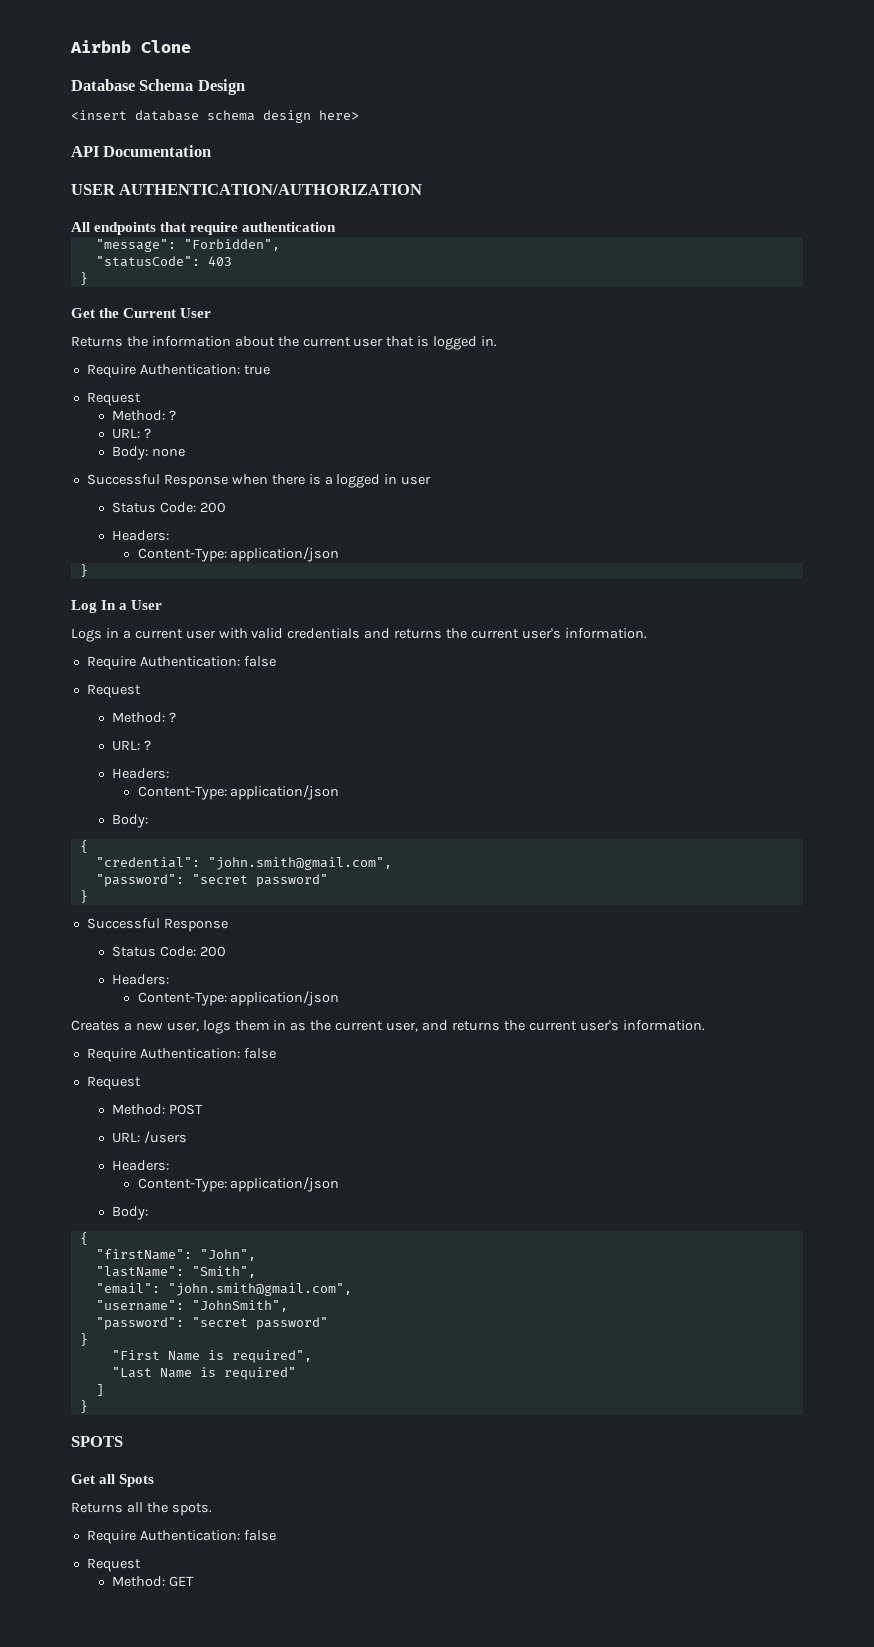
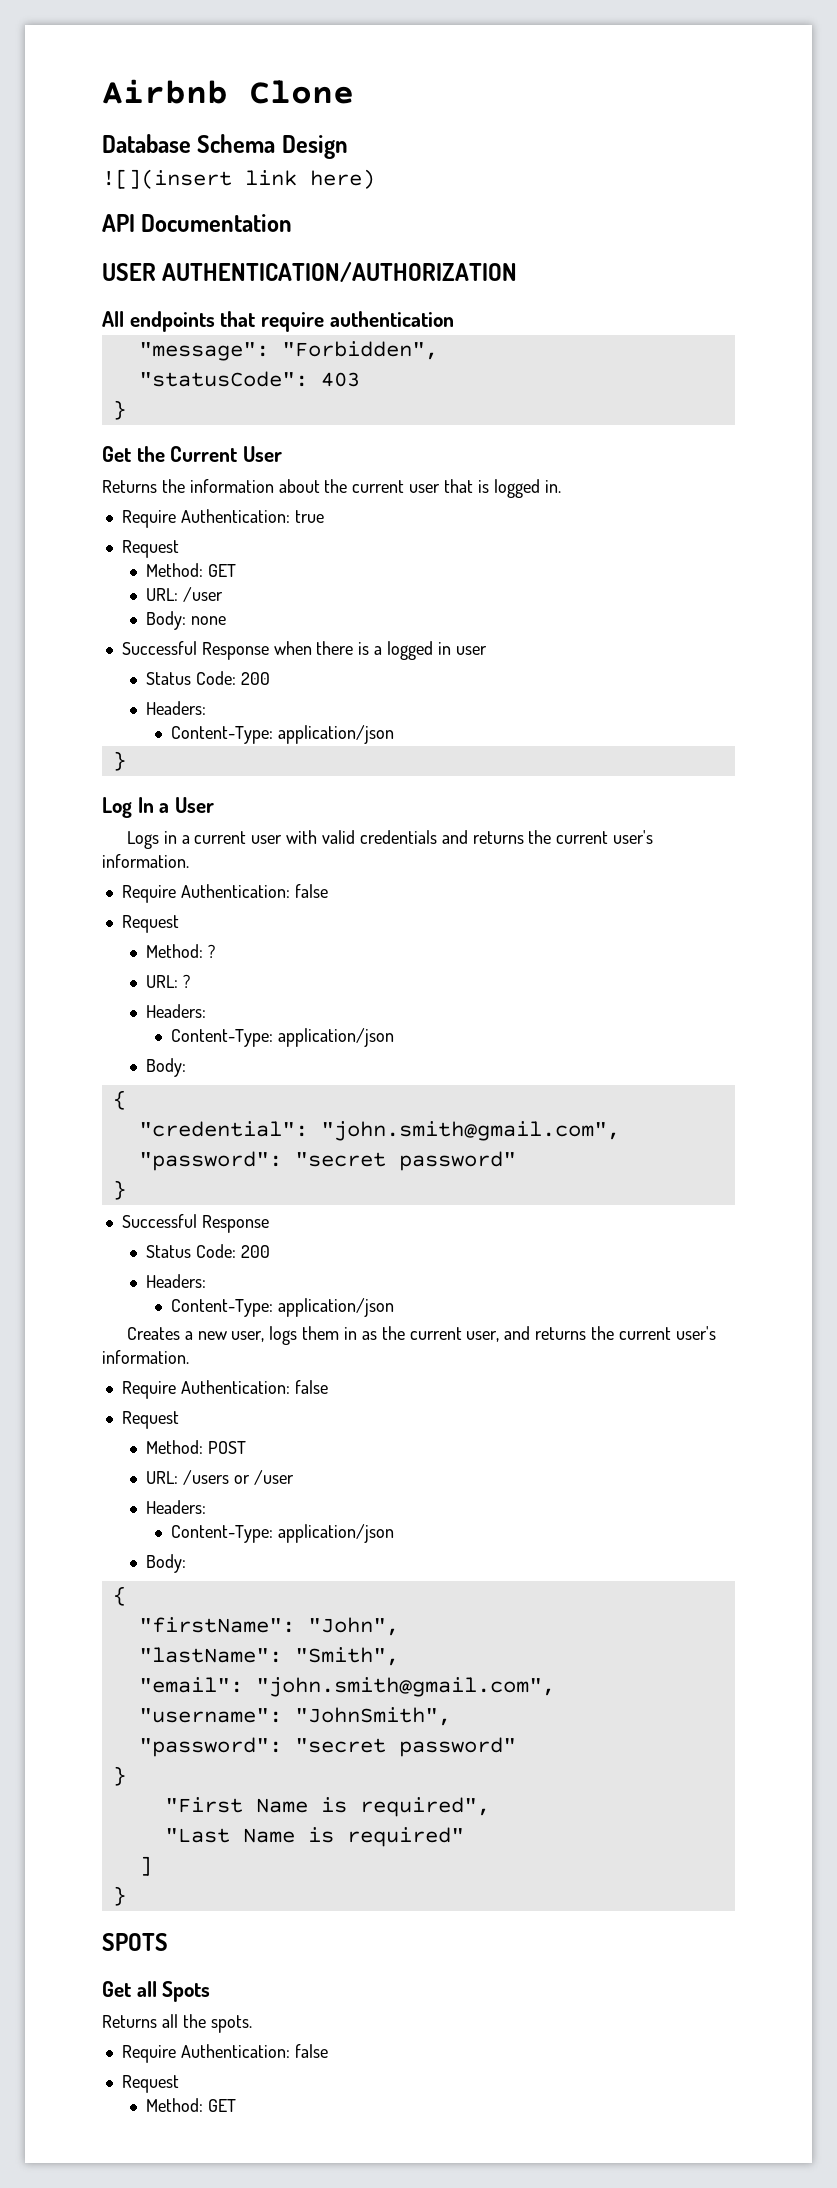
- <insert database schema design here>
+ ![](insert link here)
  Require Authentication: true
  Request
- Method: ?
- URL: ?
+ Method: GET
+ URL: /user
- URL: /users
+ URL: /users or /user

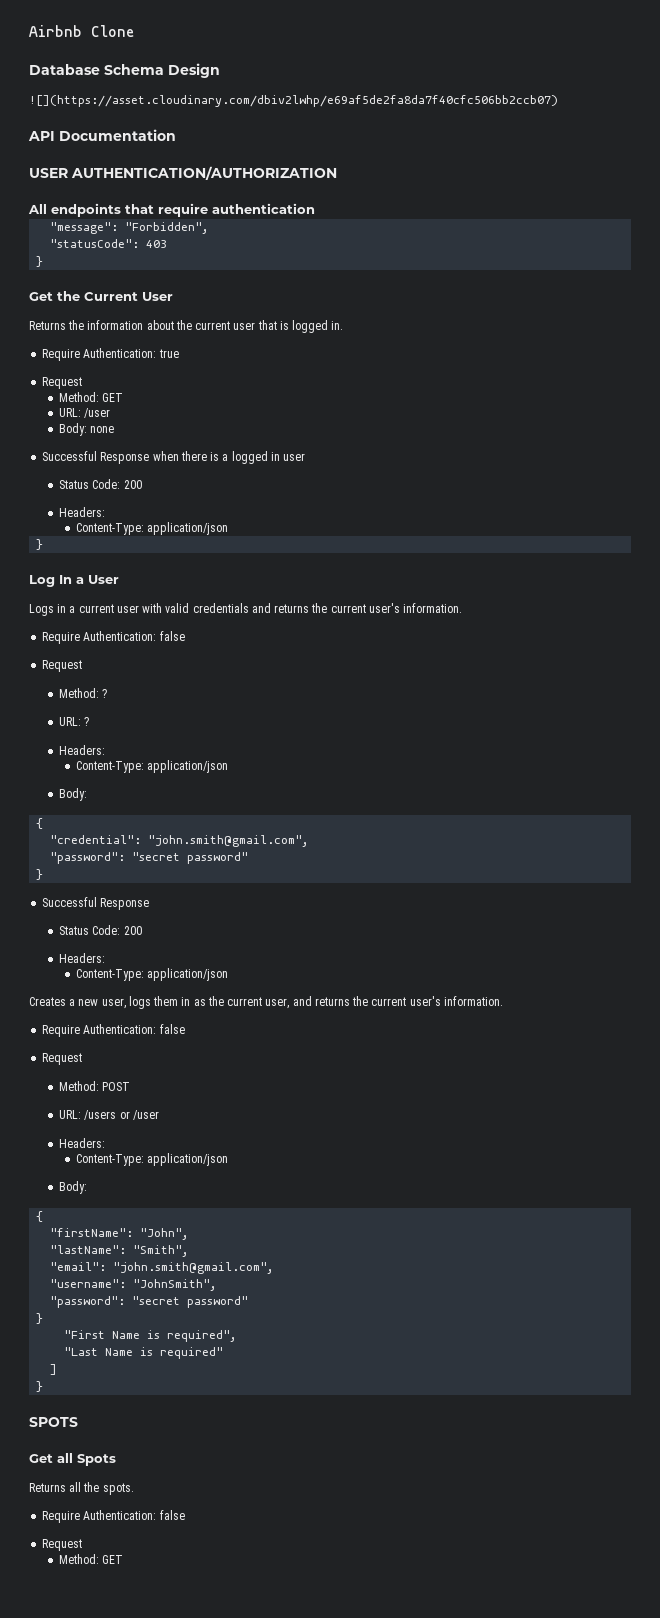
- ![](insert link here)
+ ![](https://asset.cloudinary.com/dbiv2lwhp/e69af5de2fa8da7f40cfc506bb2ccb07)

